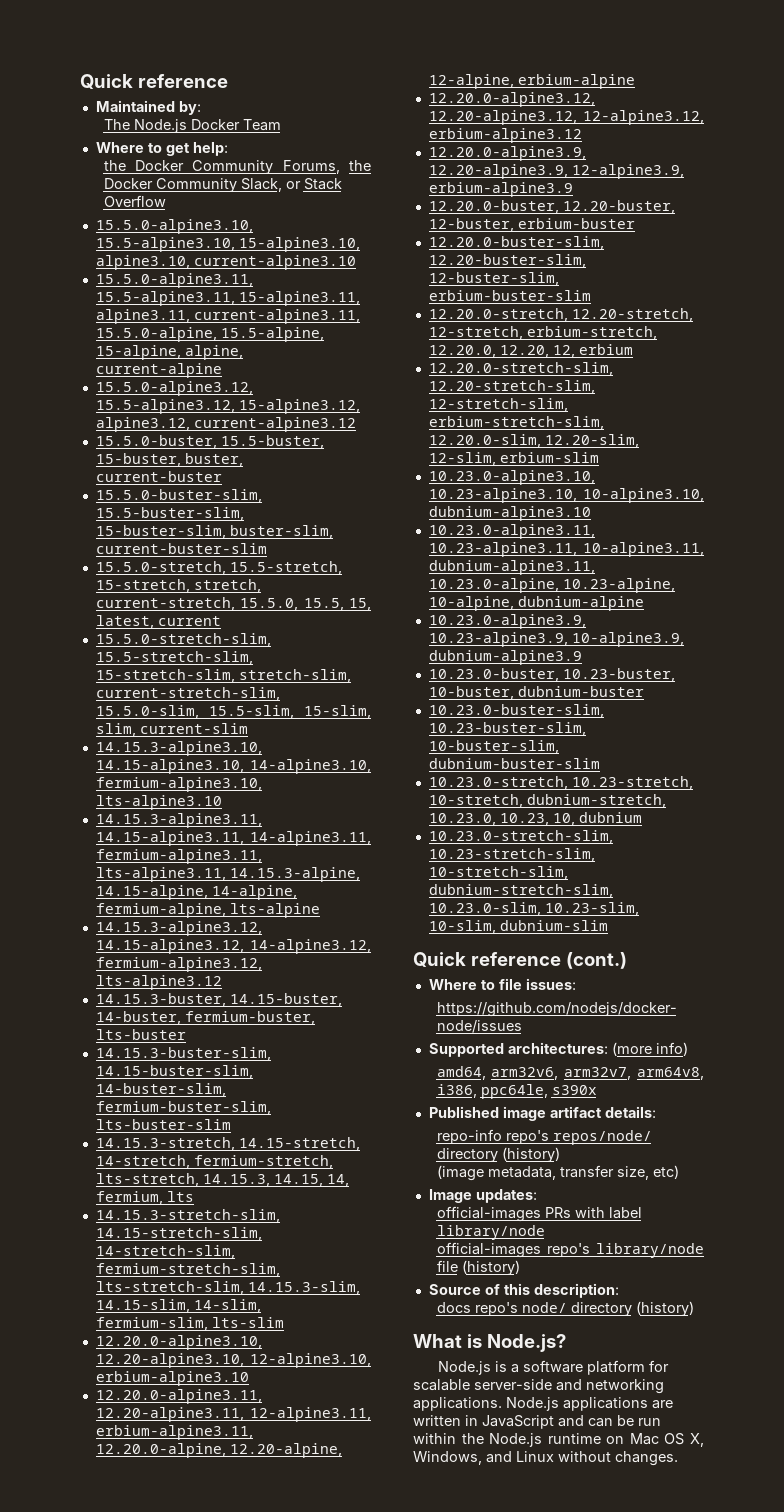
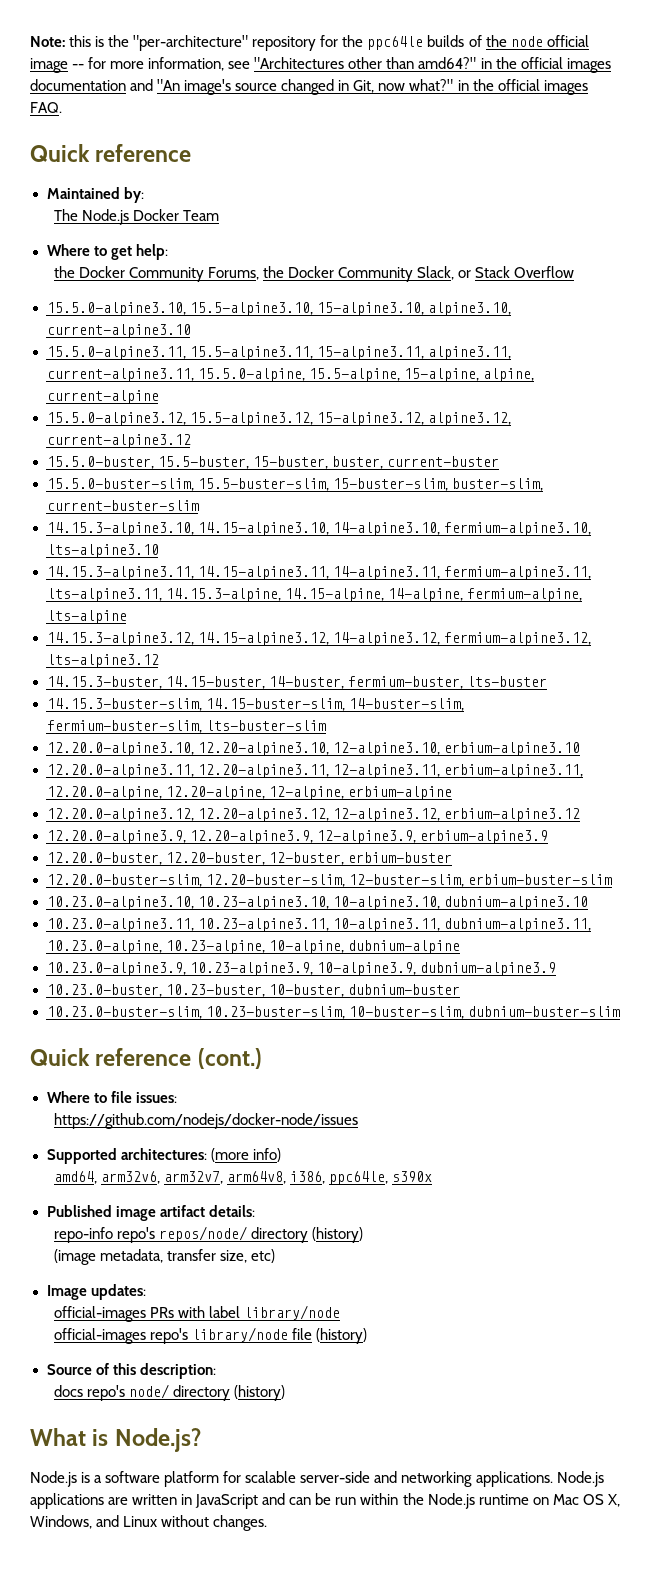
+ Note: this is the "per-architecture" repository for the ppc64le builds of the node official image -- for more information, see "Architectures other than amd64?" in the official images documentation and "An image's source changed in Git, now what?" in the official images FAQ.
- 15.5.0-stretch, 15.5-stretch, 15-stretch, stretch, current-stretch, 15.5.0, 15.5, 15, latest, current
- 15.5.0-stretch-slim, 15.5-stretch-slim, 15-stretch-slim, stretch-slim, current-stretch-slim, 15.5.0-slim, 15.5-slim, 15-slim, slim, current-slim
- 14.15.3-stretch, 14.15-stretch, 14-stretch, fermium-stretch, lts-stretch, 14.15.3, 14.15, 14, fermium, lts
- 14.15.3-stretch-slim, 14.15-stretch-slim, 14-stretch-slim, fermium-stretch-slim, lts-stretch-slim, 14.15.3-slim, 14.15-slim, 14-slim, fermium-slim, lts-slim
- 12.20.0-stretch, 12.20-stretch, 12-stretch, erbium-stretch, 12.20.0, 12.20, 12, erbium
- 12.20.0-stretch-slim, 12.20-stretch-slim, 12-stretch-slim, erbium-stretch-slim, 12.20.0-slim, 12.20-slim, 12-slim, erbium-slim
- 10.23.0-stretch, 10.23-stretch, 10-stretch, dubnium-stretch, 10.23.0, 10.23, 10, dubnium
- 10.23.0-stretch-slim, 10.23-stretch-slim, 10-stretch-slim, dubnium-stretch-slim, 10.23.0-slim, 10.23-slim, 10-slim, dubnium-slim

